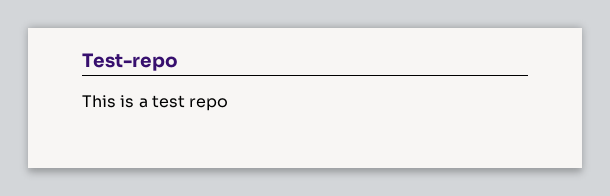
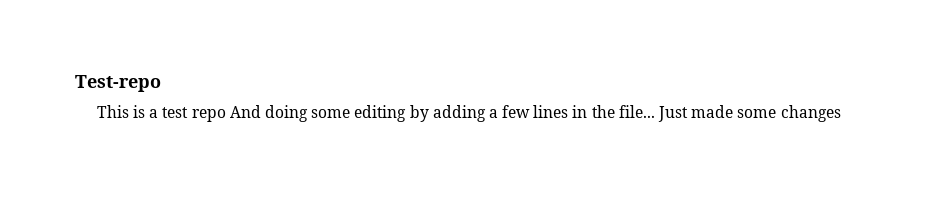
- This is a test repo
+ This is a test repo And doing some editing by adding a few lines in the file... Just made some changes

